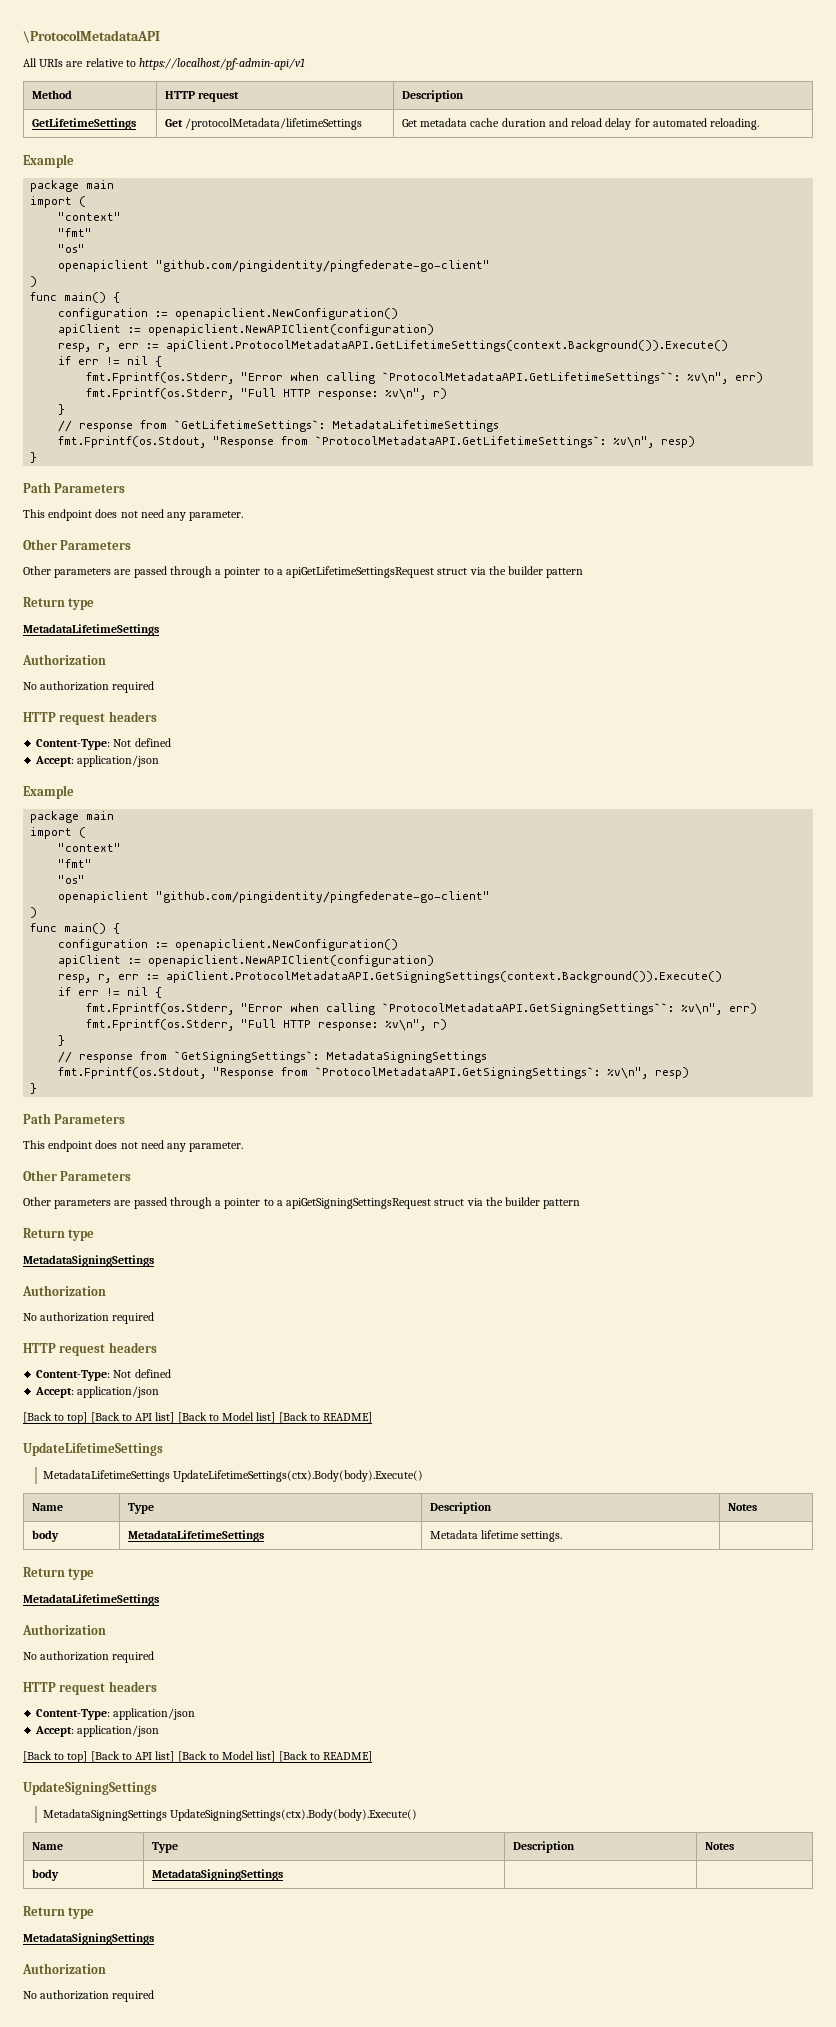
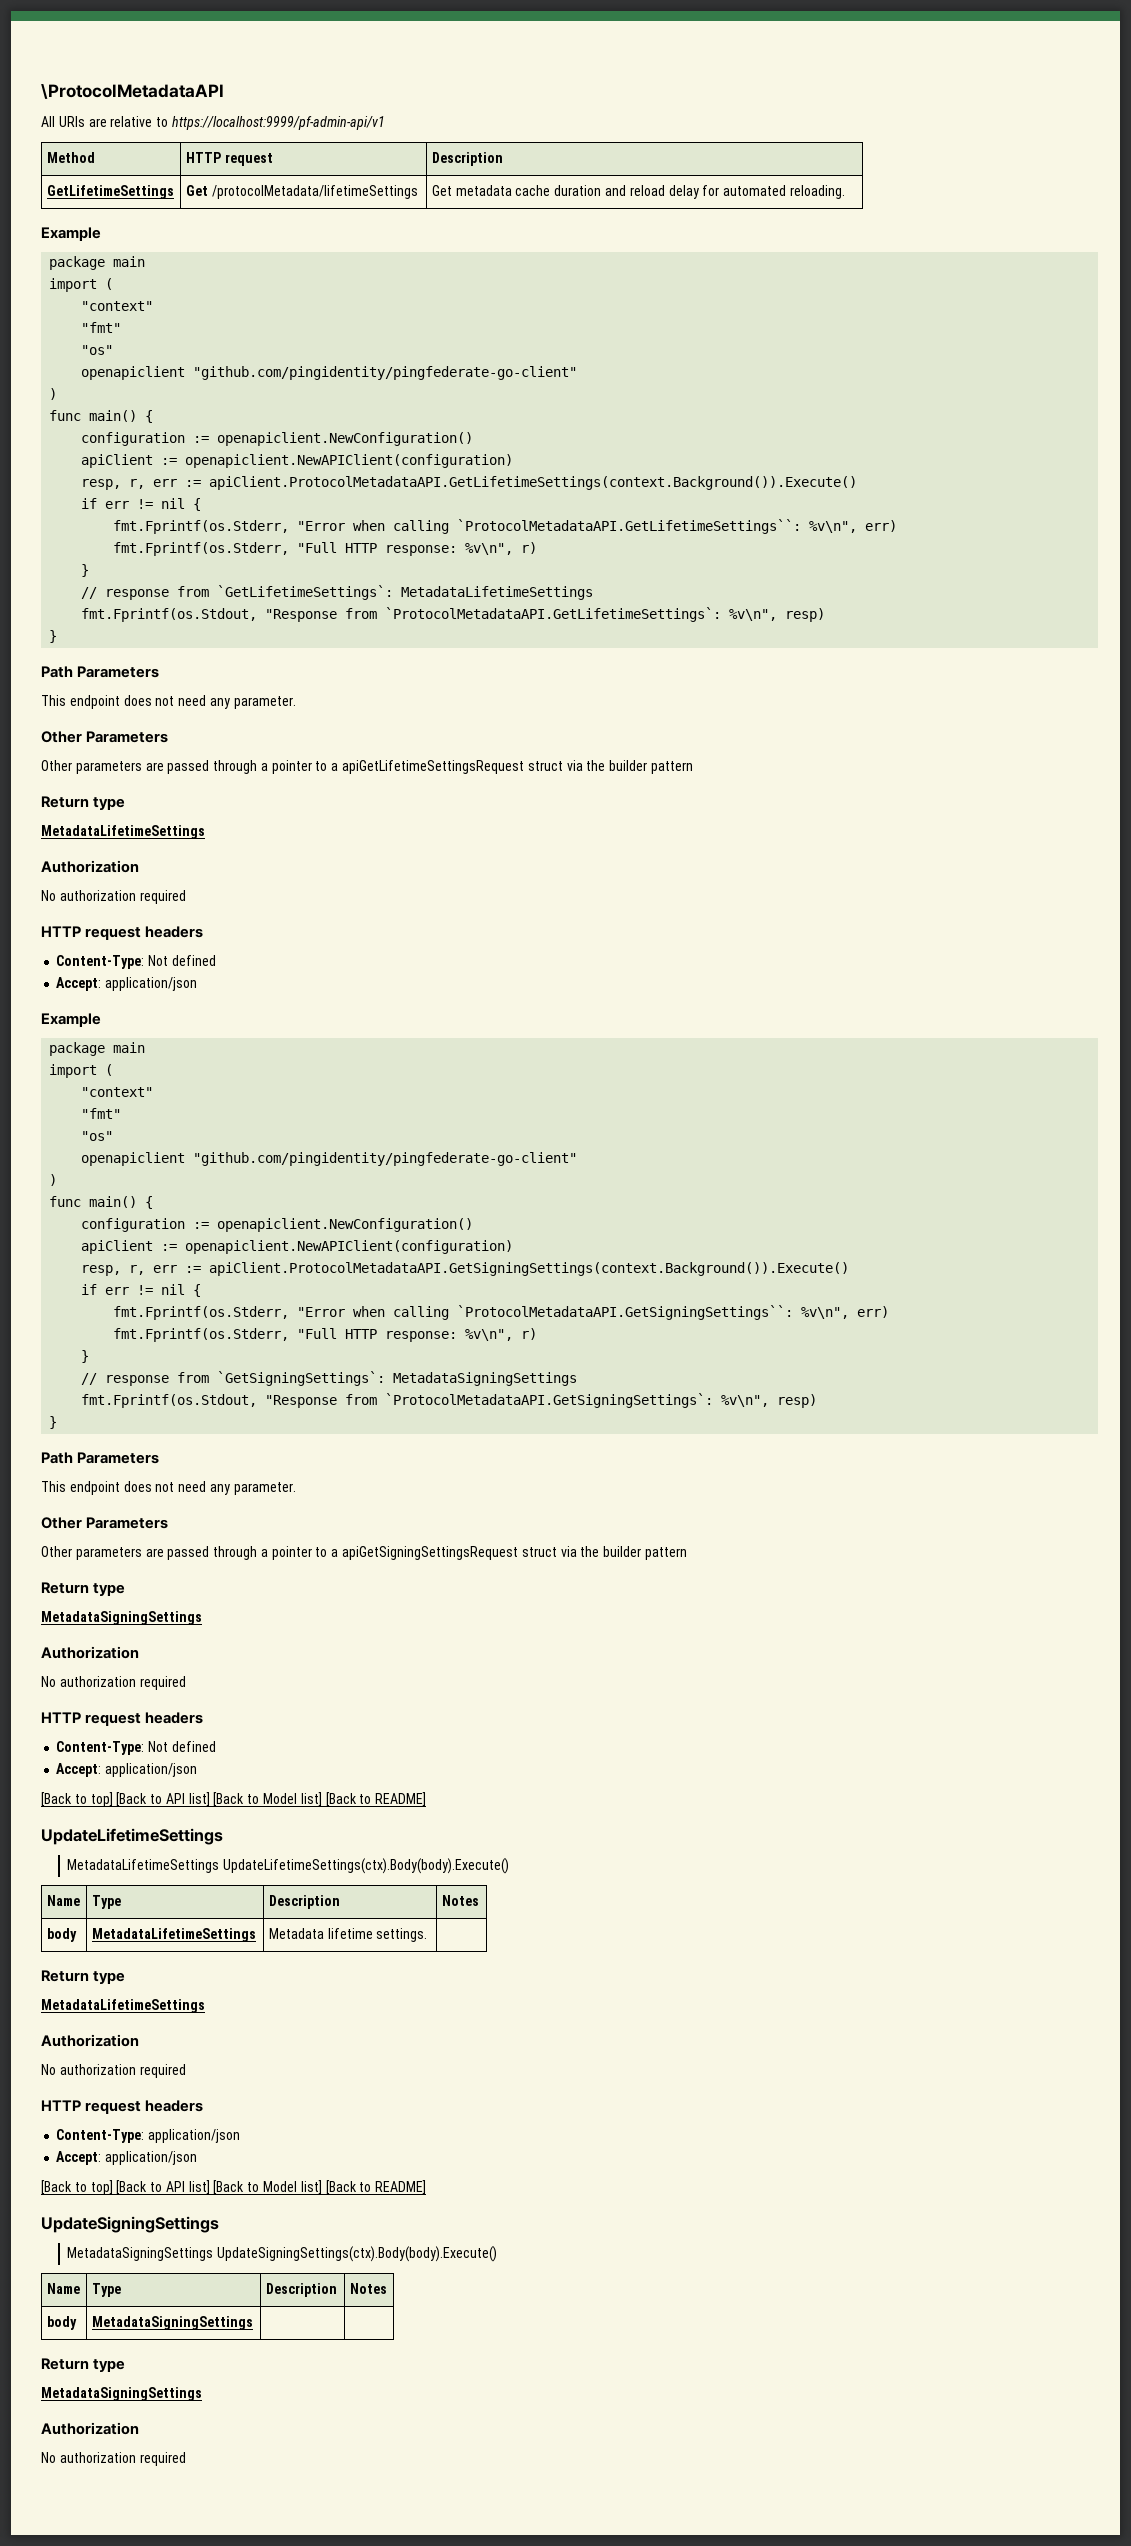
- All URIs are relative to https://localhost/pf-admin-api/v1
+ All URIs are relative to https://localhost:9999/pf-admin-api/v1

